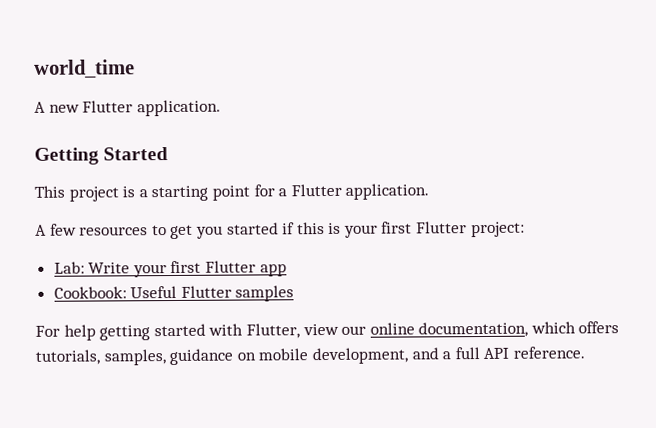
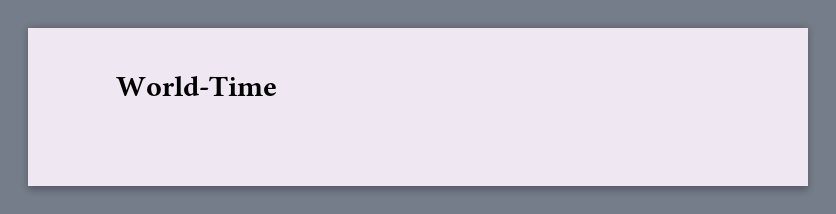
- world_time
- A new Flutter application.
- Getting Started
- This project is a starting point for a Flutter application.
- A few resources to get you started if this is your first Flutter project:
- Lab: Write your first Flutter app
- Cookbook: Useful Flutter samples
- For help getting started with Flutter, view our online documentation, which offers tutorials, samples, guidance on mobile development, and a full API reference.
+ World-Time

